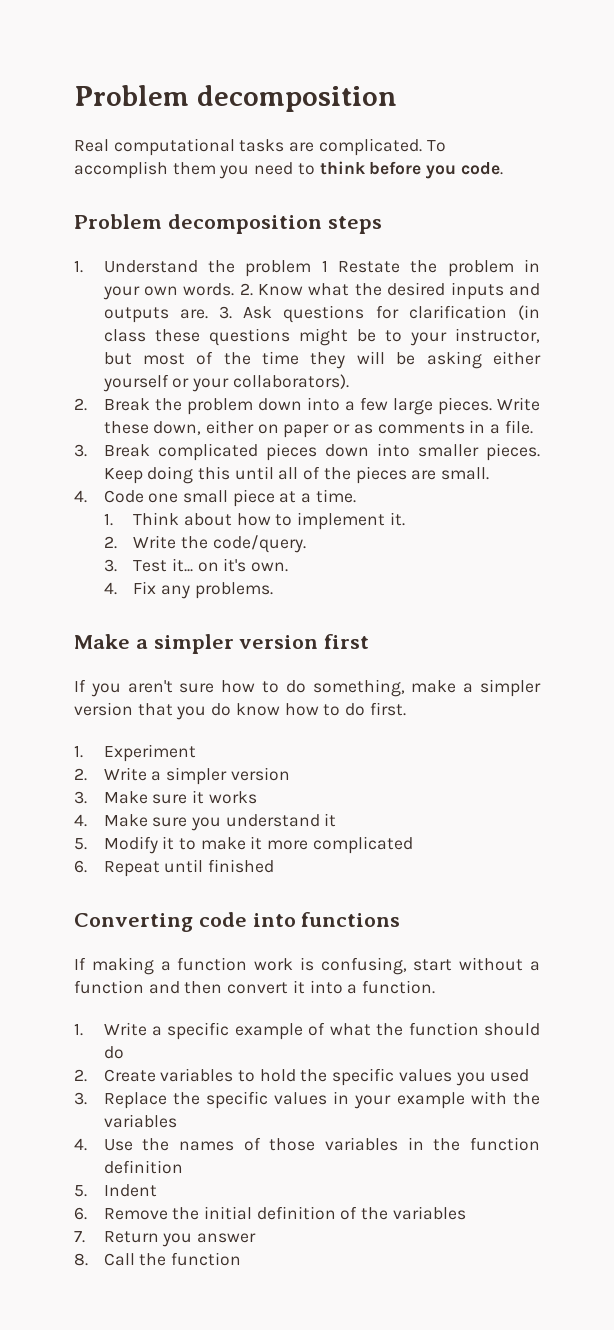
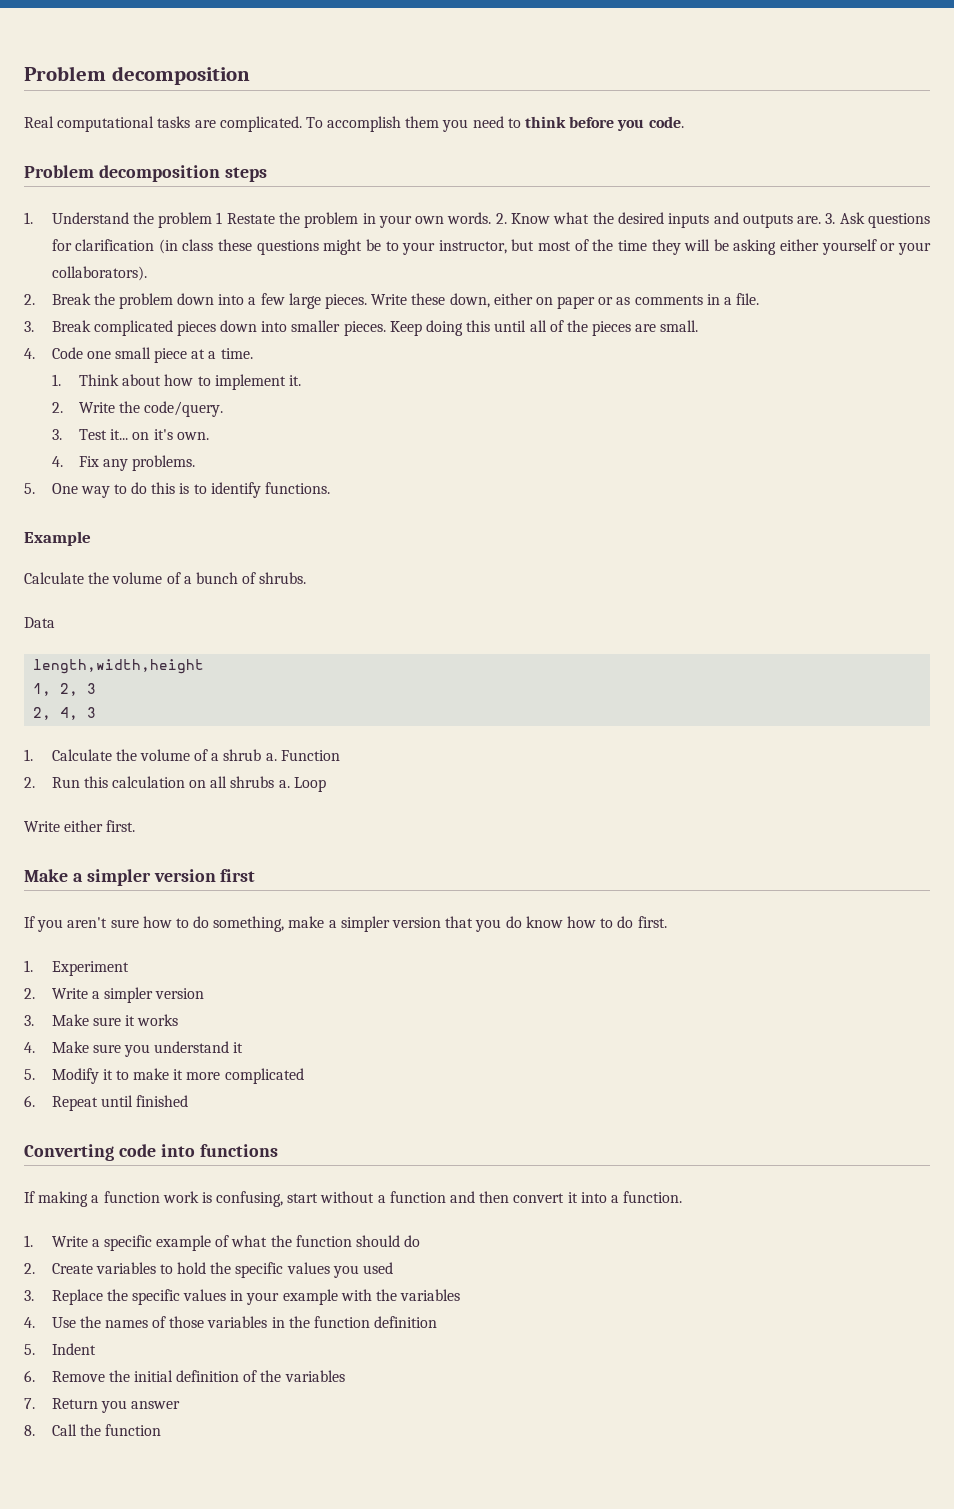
+ 5. One way to do this is to identify functions.
+ Example
+ Calculate the volume of a bunch of shrubs.
+ Data
+ length,width,height
+ 1, 2, 3
+ 2, 4, 3
+ 1. Calculate the volume of a shrub a. Function
+ 2. Run this calculation on all shrubs a. Loop
+ Write either first.

